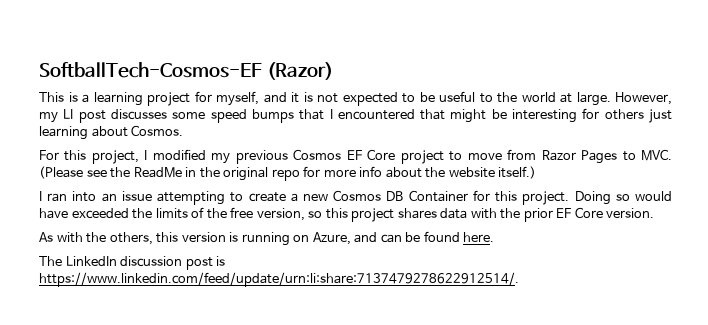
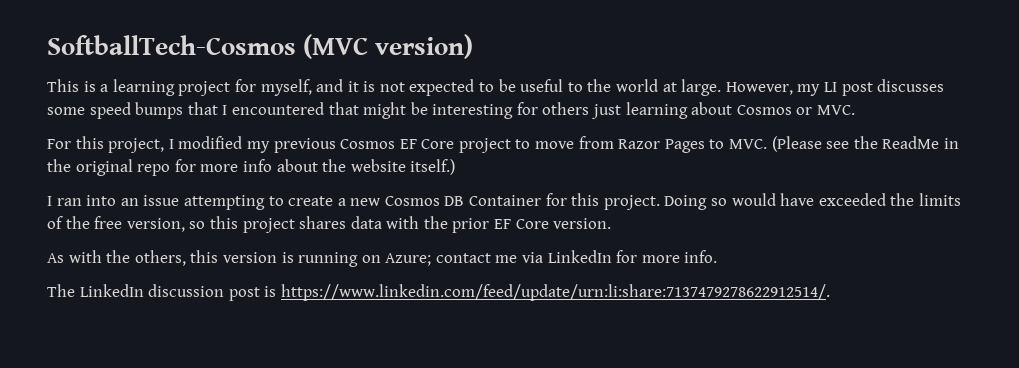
- SoftballTech-Cosmos-EF (Razor)
+ SoftballTech-Cosmos (MVC version)
- However, my LI post discusses some speed bumps that I encountered that might be interesting for others just learning about Cosmos.
+ However, my LI post discusses some speed bumps that I encountered that might be interesting for others just learning about Cosmos or MVC.
- As with the others, this version is running on Azure, and can be found here.
+ As with the others, this version is running on Azure; contact me via LinkedIn for more info.

